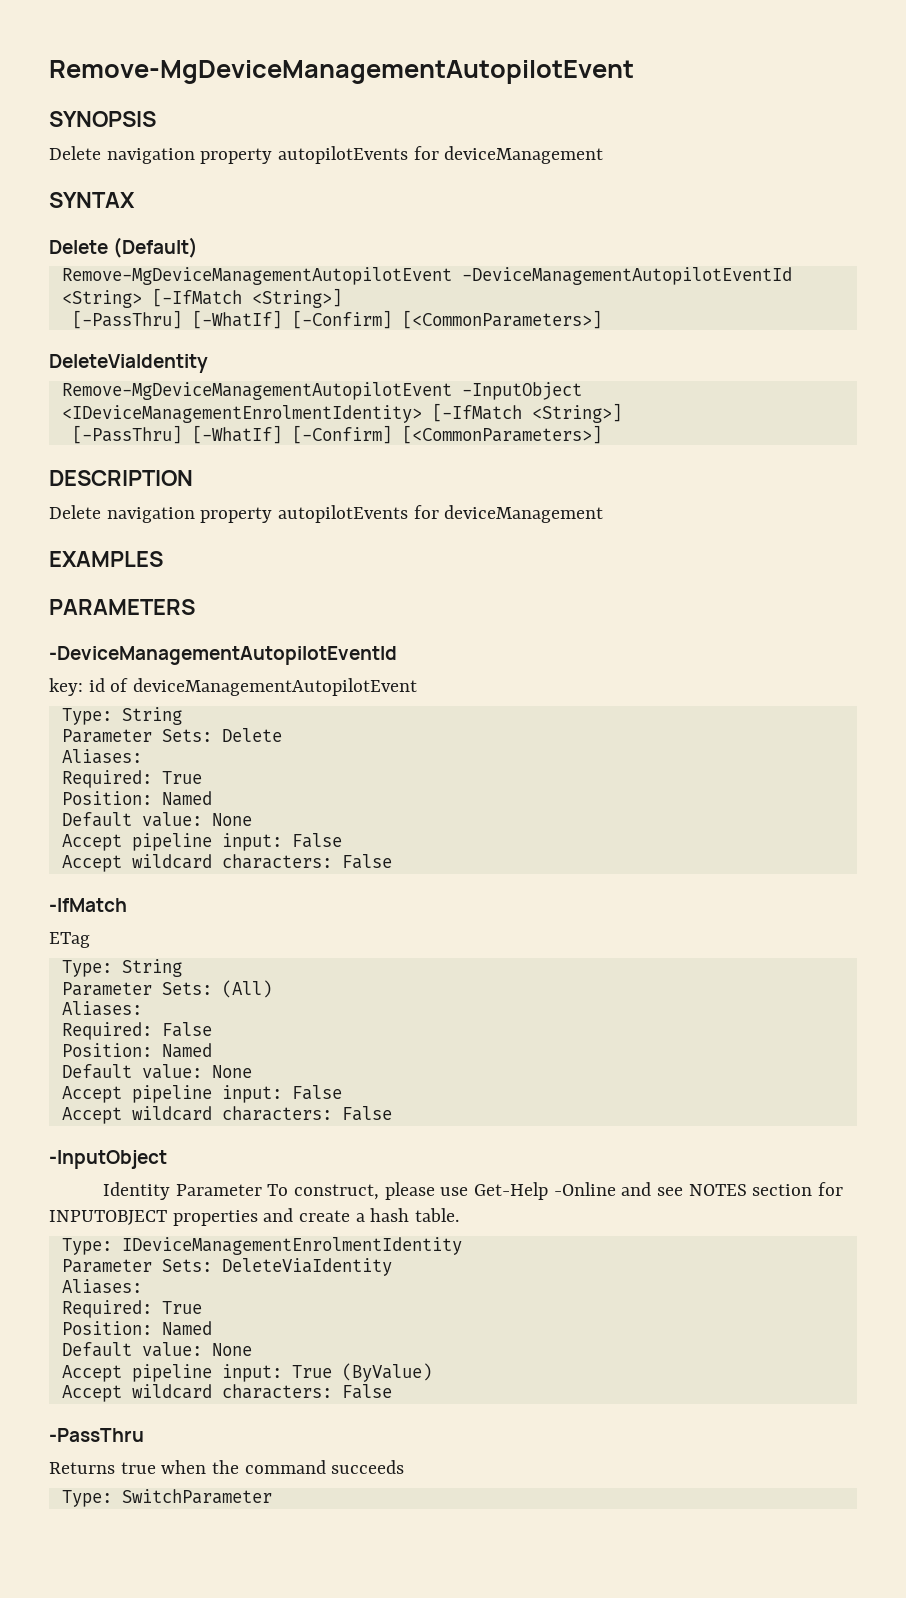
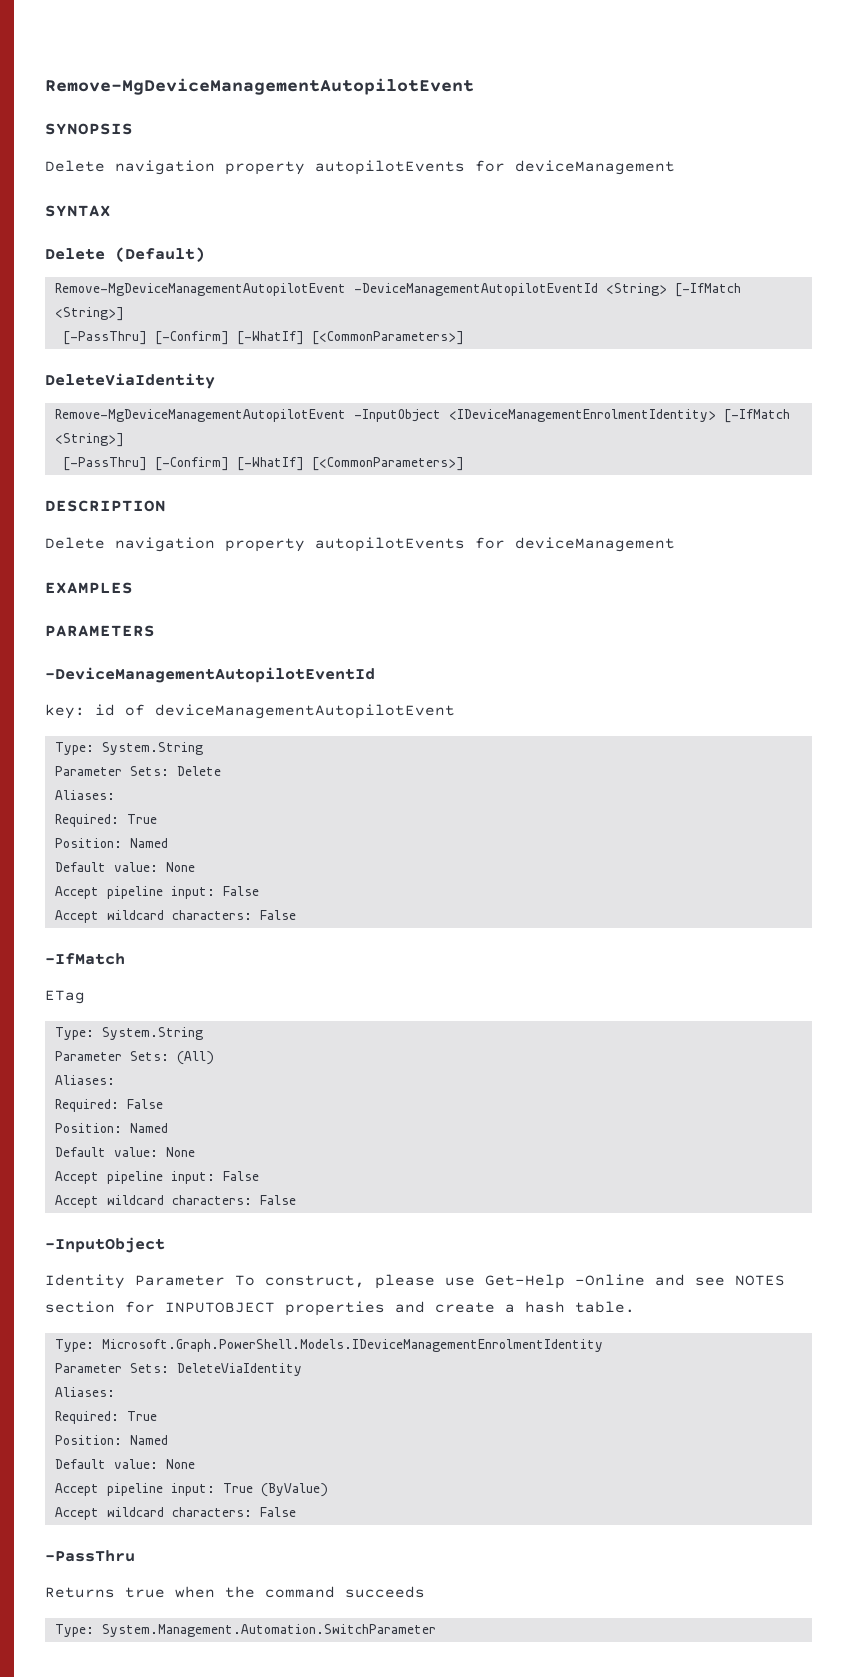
  Remove-MgDeviceManagementAutopilotEvent -DeviceManagementAutopilotEventId <String> [-IfMatch <String>]
- [-PassThru] [-WhatIf] [-Confirm] [<CommonParameters>]
+ [-PassThru] [-Confirm] [-WhatIf] [<CommonParameters>]
  Remove-MgDeviceManagementAutopilotEvent -InputObject <IDeviceManagementEnrolmentIdentity> [-IfMatch <String>]
- [-PassThru] [-WhatIf] [-Confirm] [<CommonParameters>]
+ [-PassThru] [-Confirm] [-WhatIf] [<CommonParameters>]
  key: id of deviceManagementAutopilotEvent
- Type: String
+ Type: System.String
  ETag
- Type: String
+ Type: System.String
- Type: IDeviceManagementEnrolmentIdentity
+ Type: Microsoft.Graph.PowerShell.Models.IDeviceManagementEnrolmentIdentity
- Type: SwitchParameter
+ Type: System.Management.Automation.SwitchParameter

